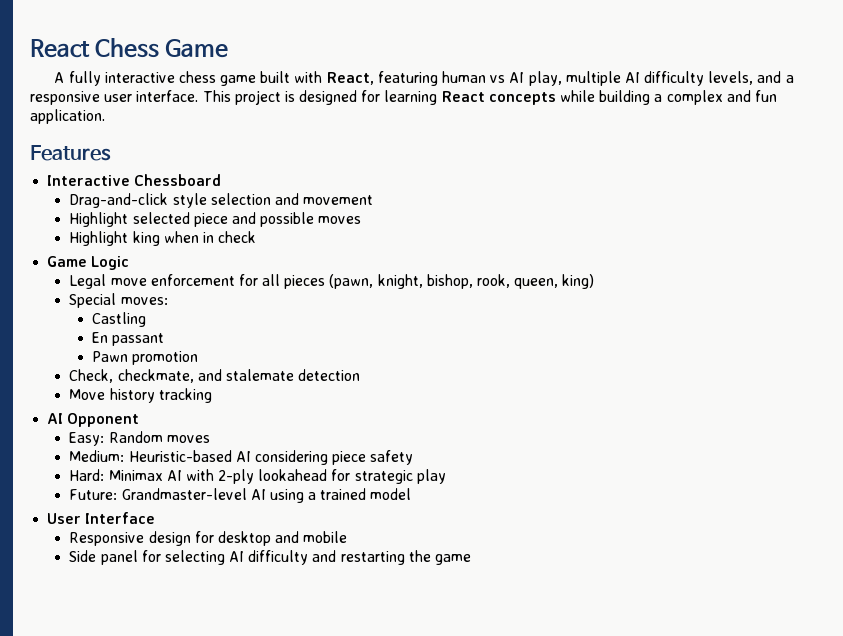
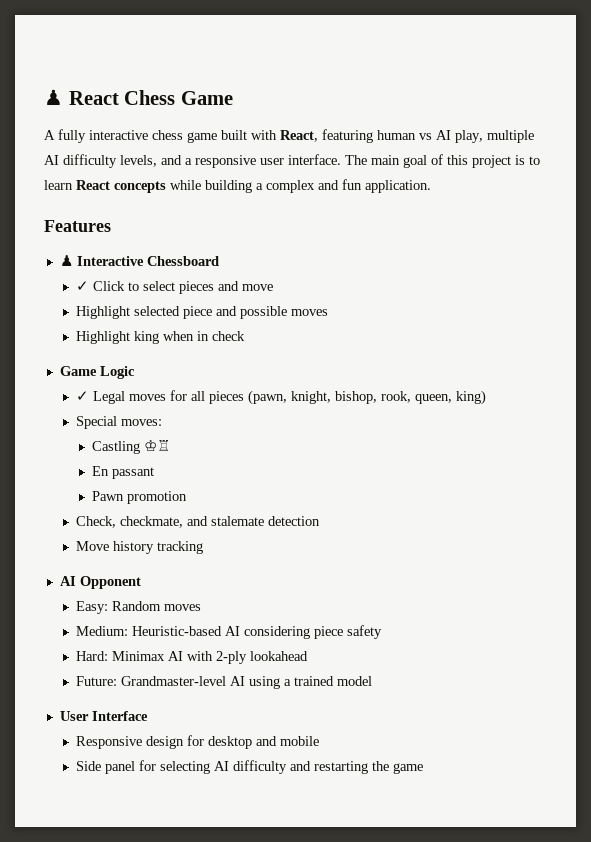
- React Chess Game
+ ♟ React Chess Game
- This project is designed for learning React concepts while building a complex and fun application.
+ The main goal of this project is to learn React concepts while building a complex and fun application.
- Interactive Chessboard
+ ♟ Interactive Chessboard
- Drag-and-click style selection and movement
+ ✓ Click to select pieces and move
- Legal move enforcement for all pieces (pawn, knight, bishop, rook, queen, king)
+ ✓ Legal moves for all pieces (pawn, knight, bishop, rook, queen, king)
- Castling
+ Castling ♔♖
- Hard: Minimax AI with 2-ply lookahead for strategic play
+ Hard: Minimax AI with 2-ply lookahead

